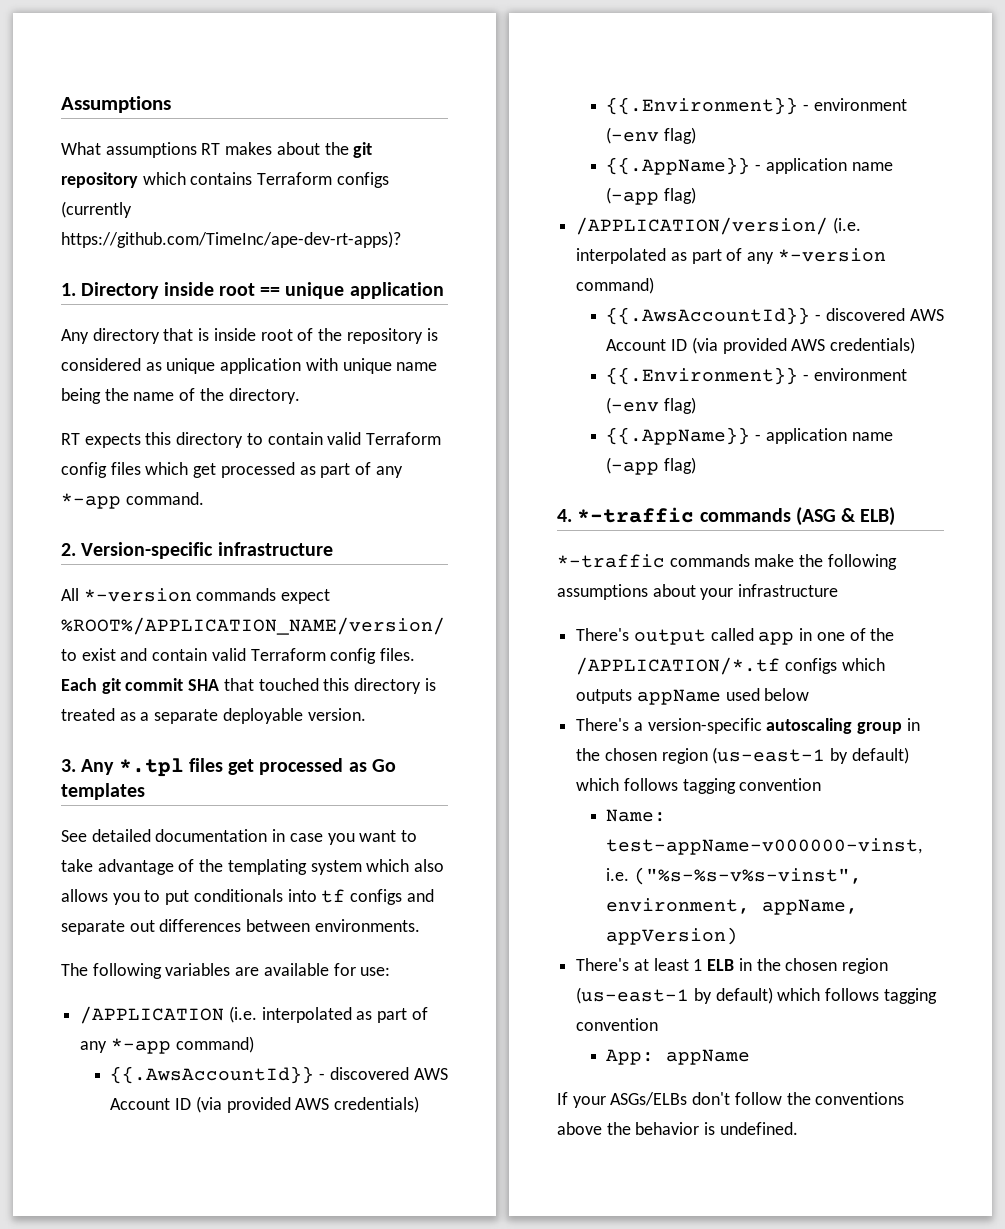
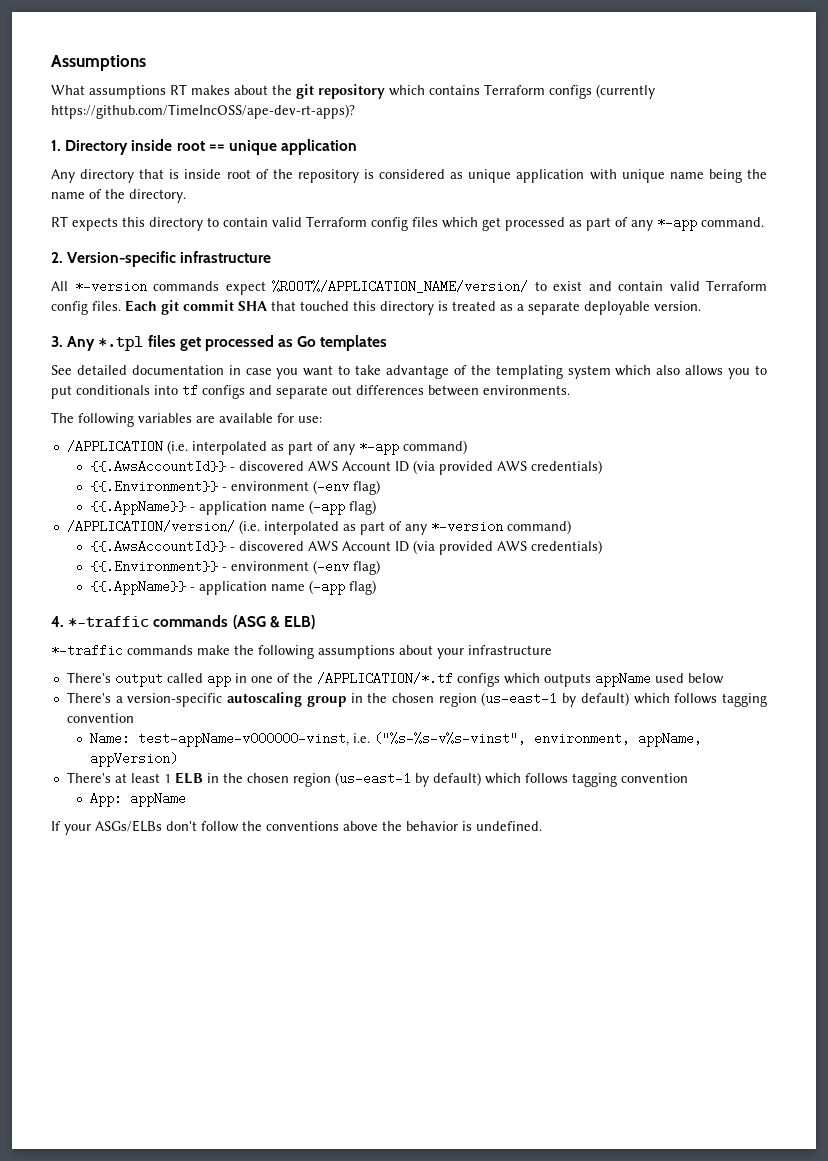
- What assumptions RT makes about the git repository which contains Terraform configs (currently https://github.com/TimeInc/ape-dev-rt-apps)?
+ What assumptions RT makes about the git repository which contains Terraform configs (currently https://github.com/TimeIncOSS/ape-dev-rt-apps)?

